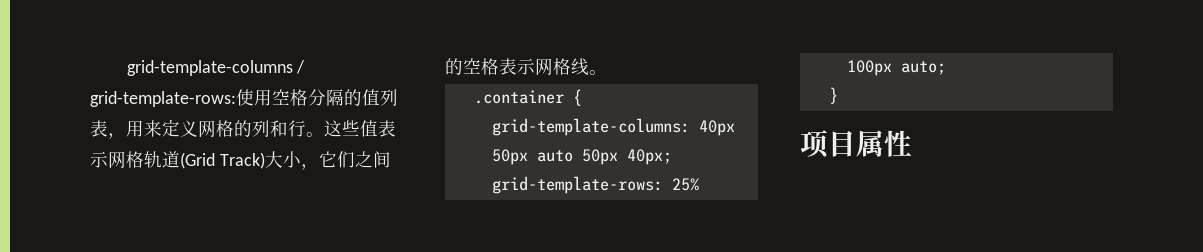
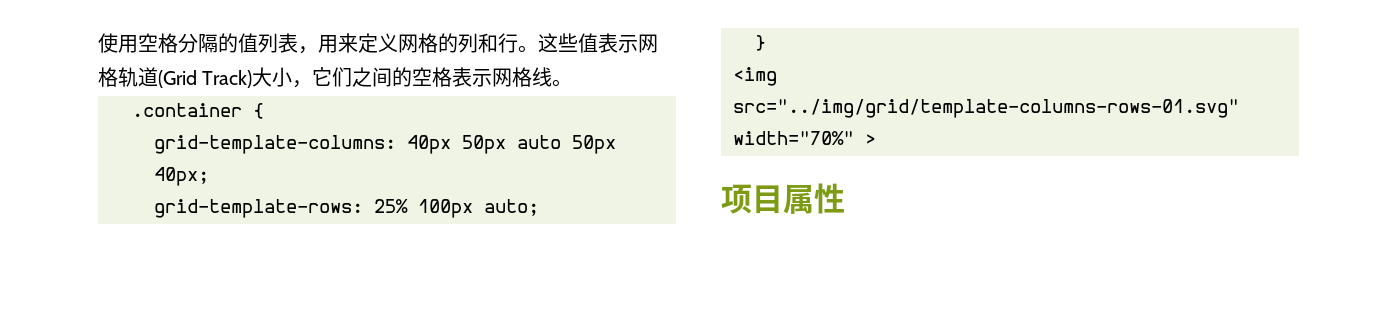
- grid-template-columns / grid-template-rows:使用空格分隔的值列表，用来定义网格的列和行。
+ 使用空格分隔的值列表，用来定义网格的列和行。
+ <img src="../img/grid/template-columns-rows-01.svg" width="70%" >

